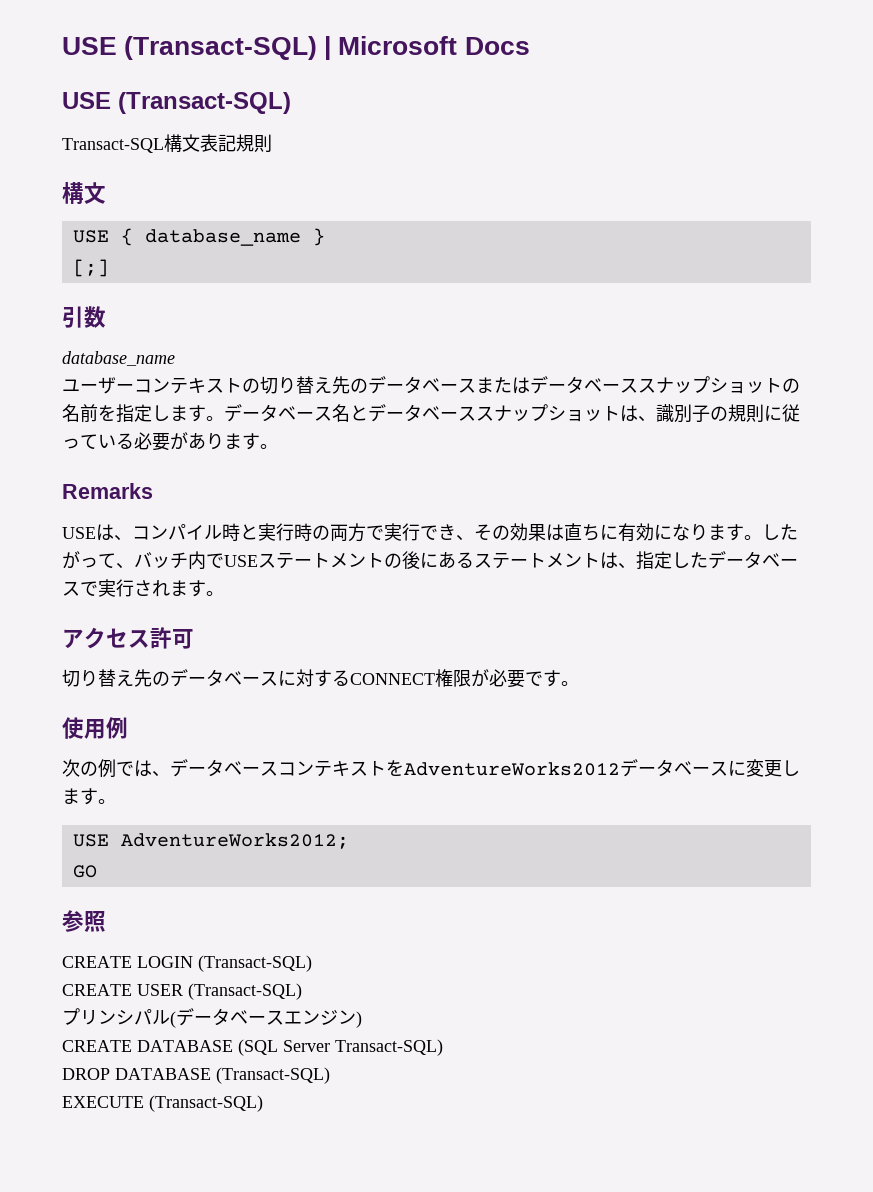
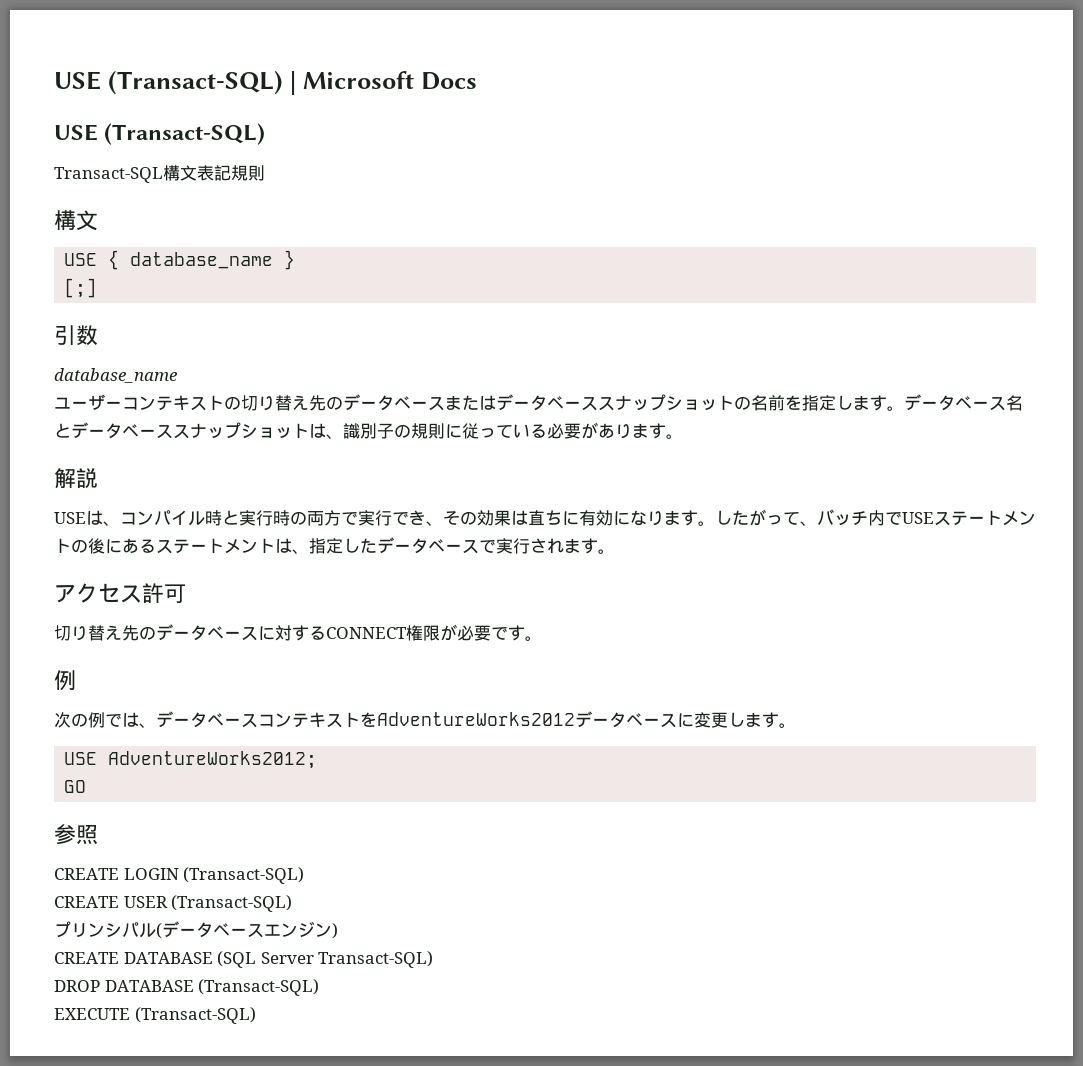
- Remarks
+ 解説
  切り替え先のデータベースに対するCONNECT権限が必要です。
- 使用例
+ 例

